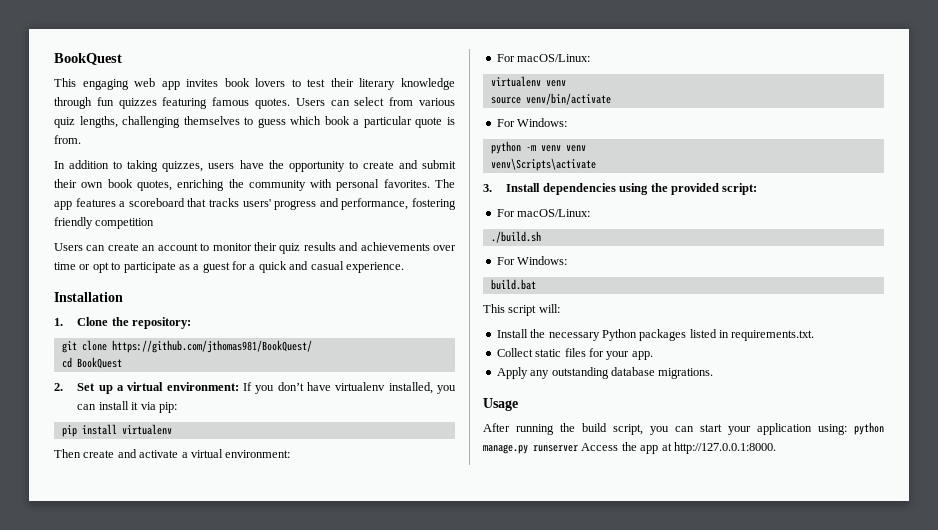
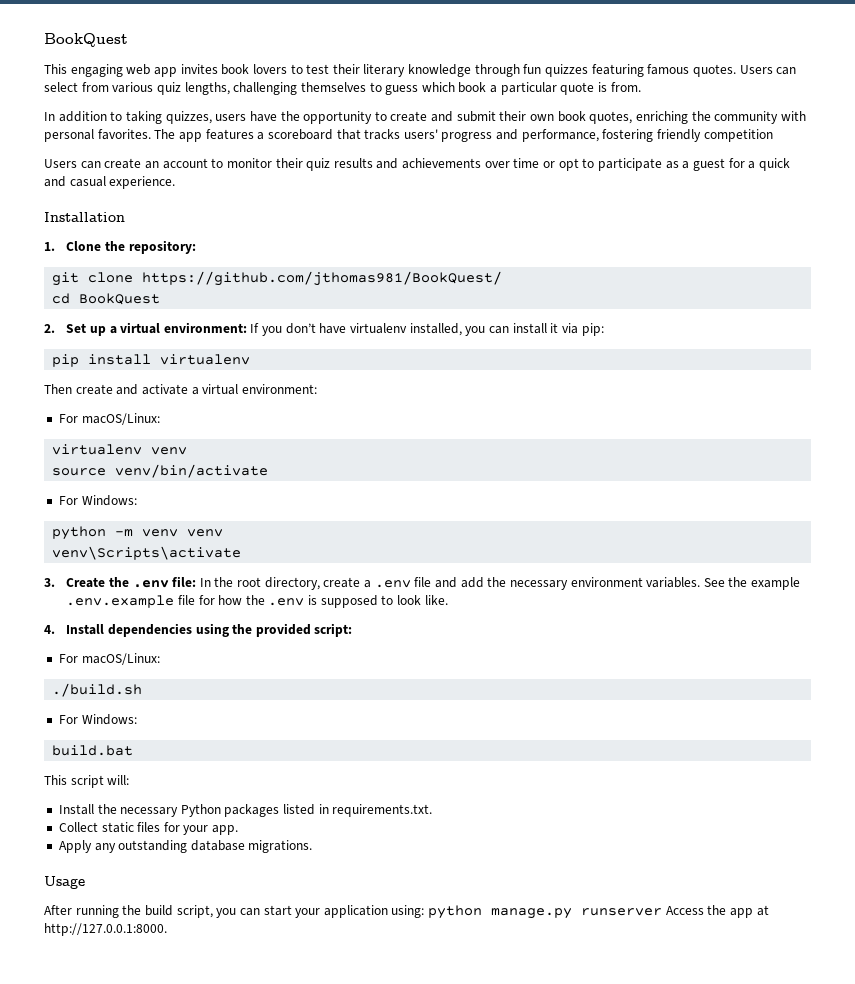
- 3. Install dependencies using the provided script:
+ 3. Create the .env file: In the root directory, create a .env file and add the necessary environment variables. See the example .env.example file for how the .env is supposed to look like.
+ 4. Install dependencies using the provided script:

